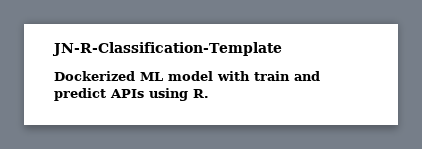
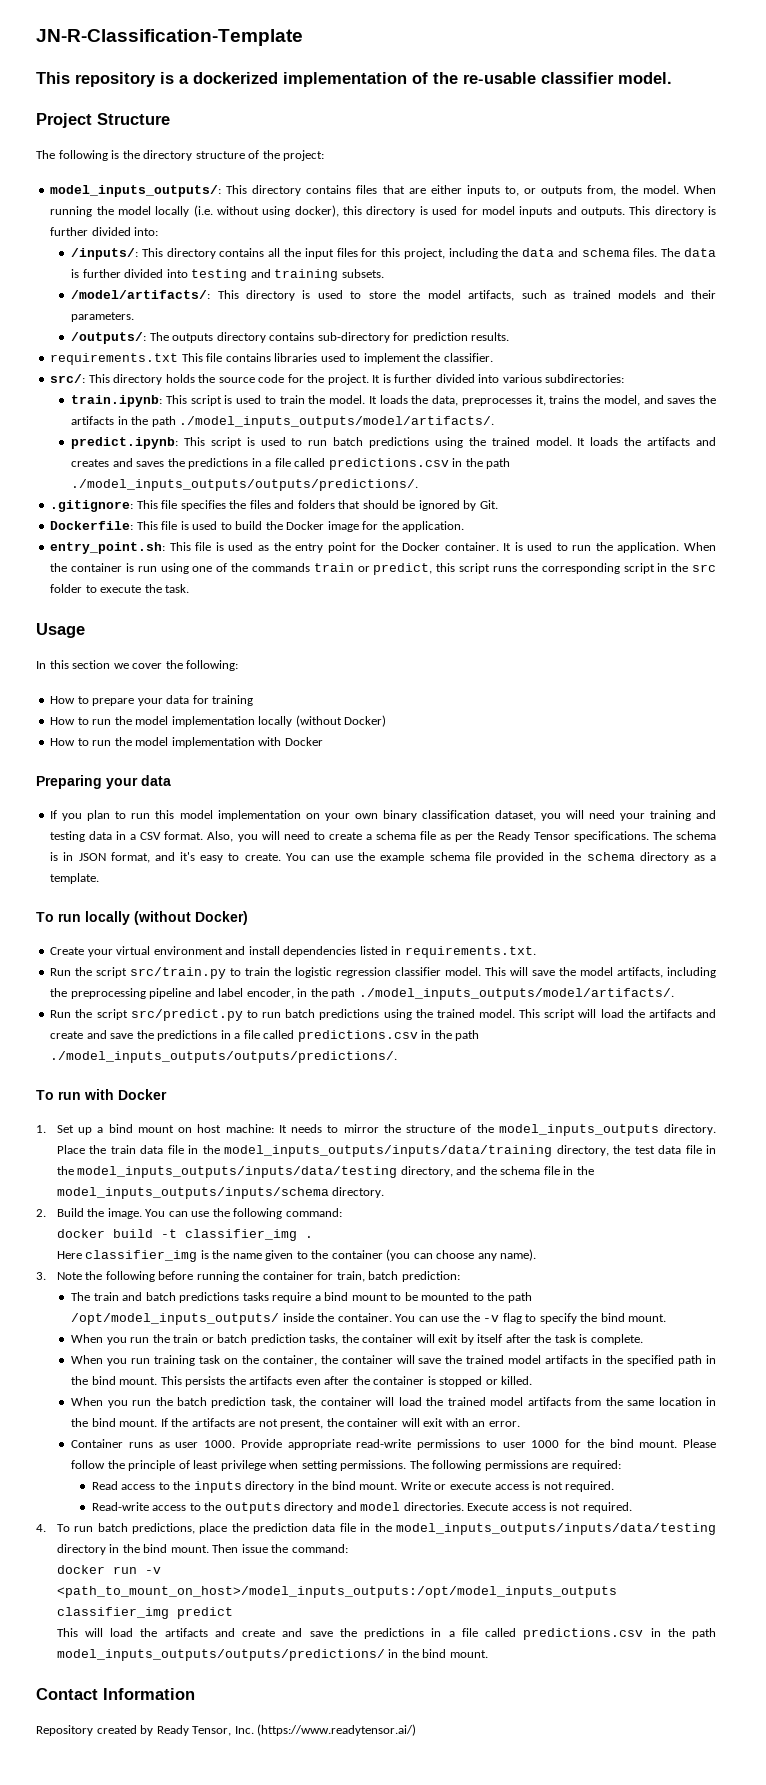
- Dockerized ML model with train and predict APIs using R.
+ This repository is a dockerized implementation of the re-usable classifier model.
+ Project Structure
+ The following is the directory structure of the project:
+ model_inputs_outputs/: This directory contains files that are either inputs to, or outputs from, the model. When running the model locally (i.e. without using docker), this directory is used for model inputs and outputs. This directory is further divided into:
+ /inputs/: This directory contains all the input files for this project, including the data and schema files. The data is further divided into testing and training subsets.
+ /model/artifacts/: This directory is used to store the model artifacts, such as trained models and their parameters.
+ /outputs/: The outputs directory contains sub-directory for prediction results.
+ requirements.txt This file contains libraries used to implement the classifier.
+ src/: This directory holds the source code for the project. It is further divided into various subdirectories:
+ train.ipynb: This script is used to train the model. It loads the data, preprocesses it, trains the model, and saves the artifacts in the path ./model_inputs_outputs/model/artifacts/.
+ predict.ipynb: This script is used to run batch predictions using the trained model. It loads the artifacts and creates and saves the predictions in a file called predictions.csv in the path ./model_inputs_outputs/outputs/predictions/.
+ .gitignore: This file specifies the files and folders that should be ignored by Git.
+ Dockerfile: This file is used to build the Docker image for the application.
+ entry_point.sh: This file is used as the entry point for the Docker container. It is used to run the application. When the container is run using one of the commands train or predict, this script runs the corresponding script in the src folder to execute the task.
+ Usage
+ In this section we cover the following:
+ How to prepare your data for training
+ How to run the model implementation locally (without Docker)
+ How to run the model implementation with Docker
+ Preparing your data
+ If you plan to run this model implementation on your own binary classification dataset, you will need your training and testing data in a CSV format. Also, you will need to create a schema file as per the Ready Tensor specifications. The schema is in JSON format, and it's easy to create. You can use the example schema file provided in the schema directory as a template.
+ To run locally (without Docker)
+ Create your virtual environment and install dependencies listed in requirements.txt.
+ Run the script src/train.py to train the logistic regression classifier model. This will save the model artifacts, including the preprocessing pipeline and label encoder, in the path ./model_inputs_outputs/model/artifacts/.
+ Run the script src/predict.py to run batch predictions using the trained model. This script will load the artifacts and create and save the predictions in a file called predictions.csv in the path ./model_inputs_outputs/outputs/predictions/.
+ To run with Docker
+ 1. Set up a bind mount on host machine: It needs to mirror the structure of the model_inputs_outputs directory. Place the train data file in the model_inputs_outputs/inputs/data/training directory, the test data file in the model_inputs_outputs/inputs/data/testing directory, and the schema file in the model_inputs_outputs/inputs/schema directory.
+ 2. Build the image. You can use the following command:
+ docker build -t classifier_img .
+ Here classifier_img is the name given to the container (you can choose any name).
+ 3. Note the following before running the container for train, batch prediction:
+ The train and batch predictions tasks require a bind mount to be mounted to the path /opt/model_inputs_outputs/ inside the container. You can use the -v flag to specify the bind mount.
+ When you run the train or batch prediction tasks, the container will exit by itself after the task is complete.
+ When you run training task on the container, the container will save the trained model artifacts in the specified path in the bind mount. This persists the artifacts even after the container is stopped or killed.
+ When you run the batch prediction task, the container will load the trained model artifacts from the same location in the bind mount. If the artifacts are not present, the container will exit with an error.
+ Container runs as user 1000. Provide appropriate read-write permissions to user 1000 for the bind mount. Please follow the principle of least privilege when setting permissions. The following permissions are required:
+ Read access to the inputs directory in the bind mount. Write or execute access is not required.
+ Read-write access to the outputs directory and model directories. Execute access is not required.
+ 4. To run batch predictions, place the prediction data file in the model_inputs_outputs/inputs/data/testing directory in the bind mount. Then issue the command:
+ docker run -v <path_to_mount_on_host>/model_inputs_outputs:/opt/model_inputs_outputs classifier_img predict
+ This will load the artifacts and create and save the predictions in a file called predictions.csv in the path model_inputs_outputs/outputs/predictions/ in the bind mount.
+ Contact Information
+ Repository created by Ready Tensor, Inc. (https://www.readytensor.ai/)

